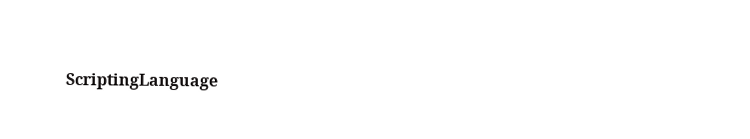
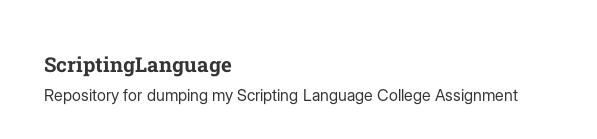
+ Repository for dumping my Scripting Language College Assignment

